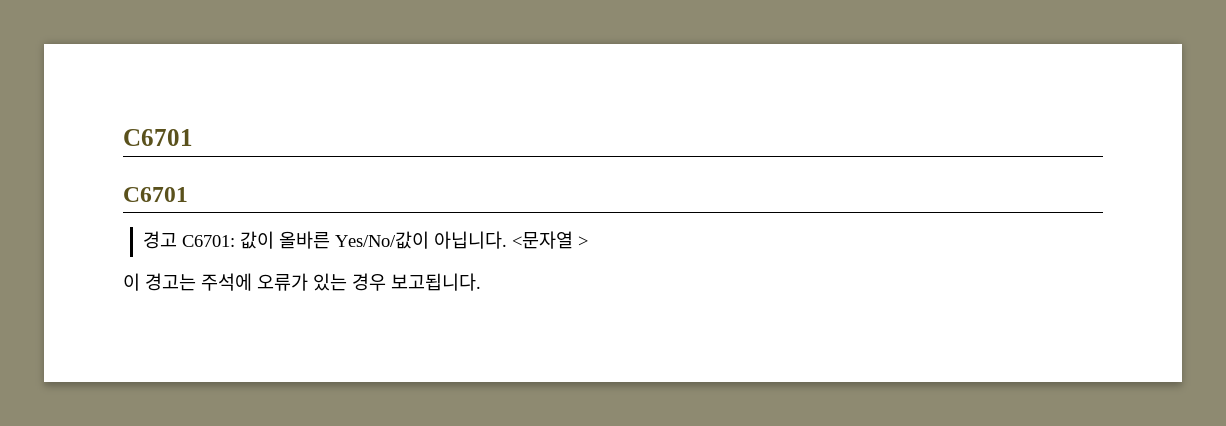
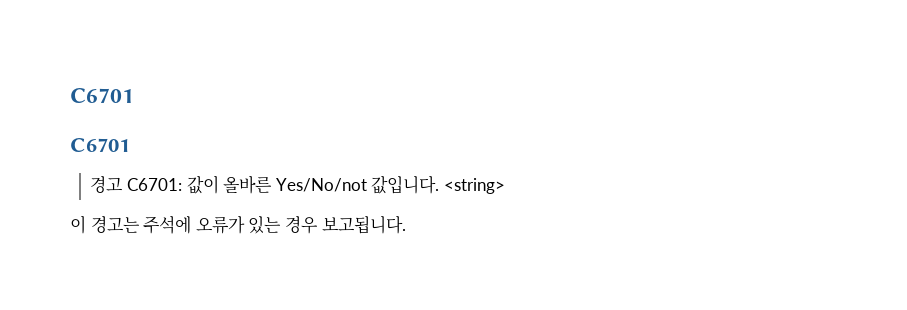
- 경고 C6701: 값이 올바른 Yes/No/값이 아닙니다. <문자열 >
+ 경고 C6701: 값이 올바른 Yes/No/not 값입니다. <string>

